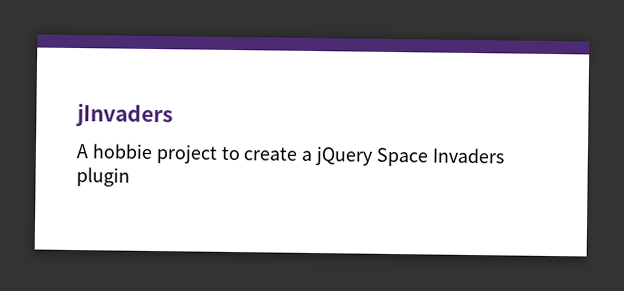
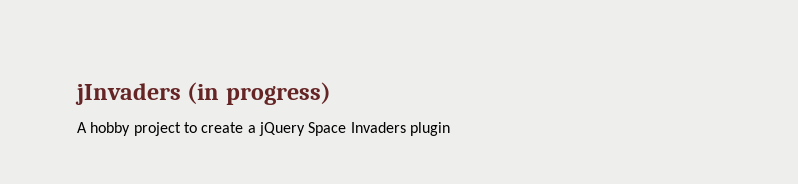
- jInvaders
+ jInvaders (in progress)
- A hobbie project to create a jQuery Space Invaders plugin
+ A hobby project to create a jQuery Space Invaders plugin

